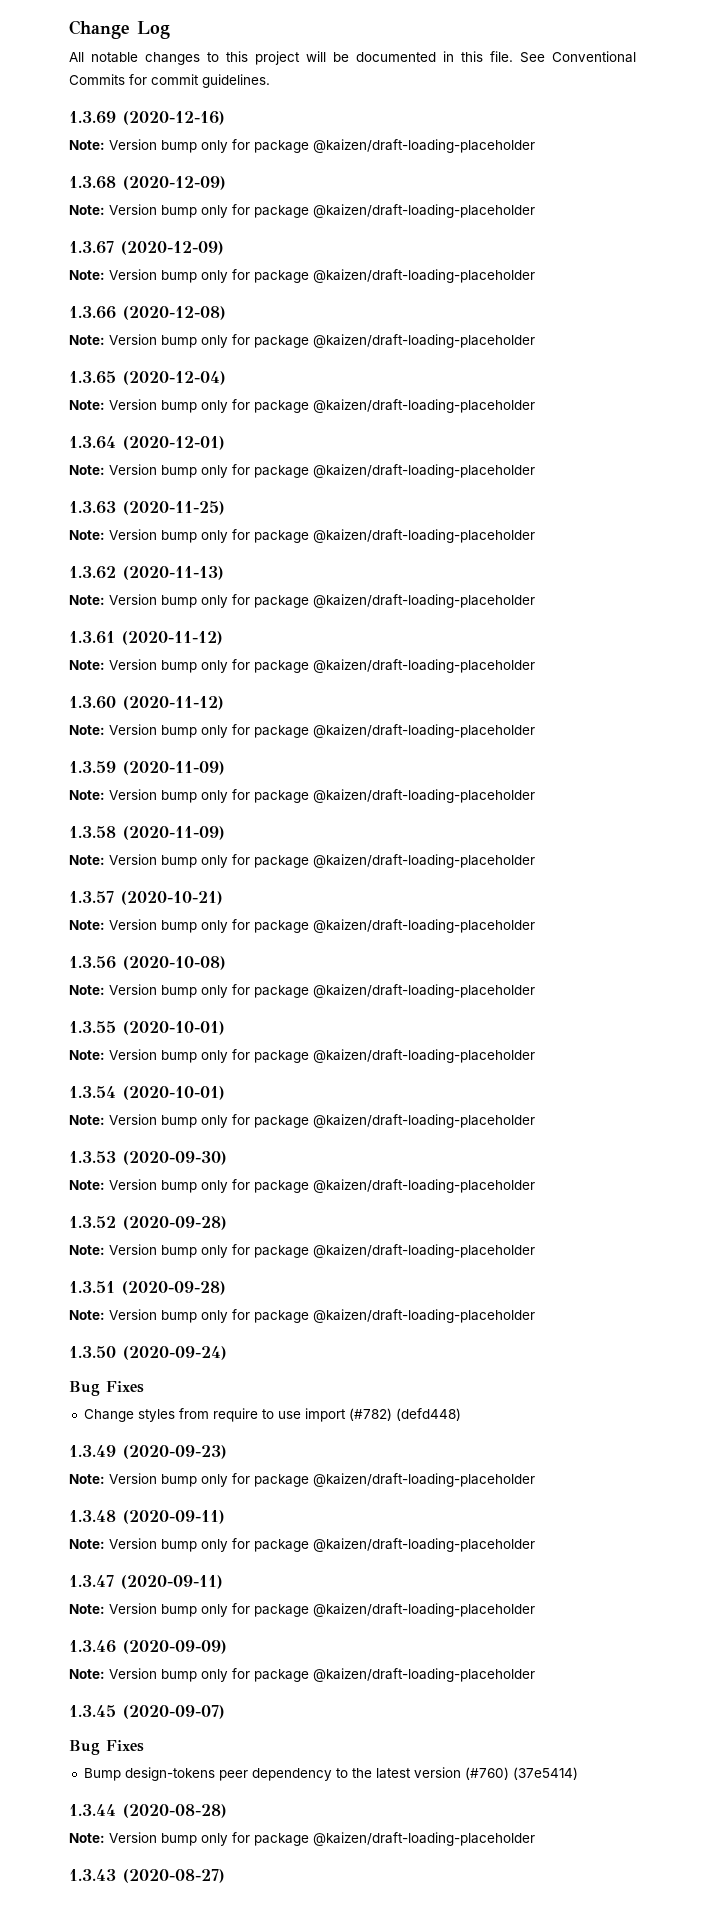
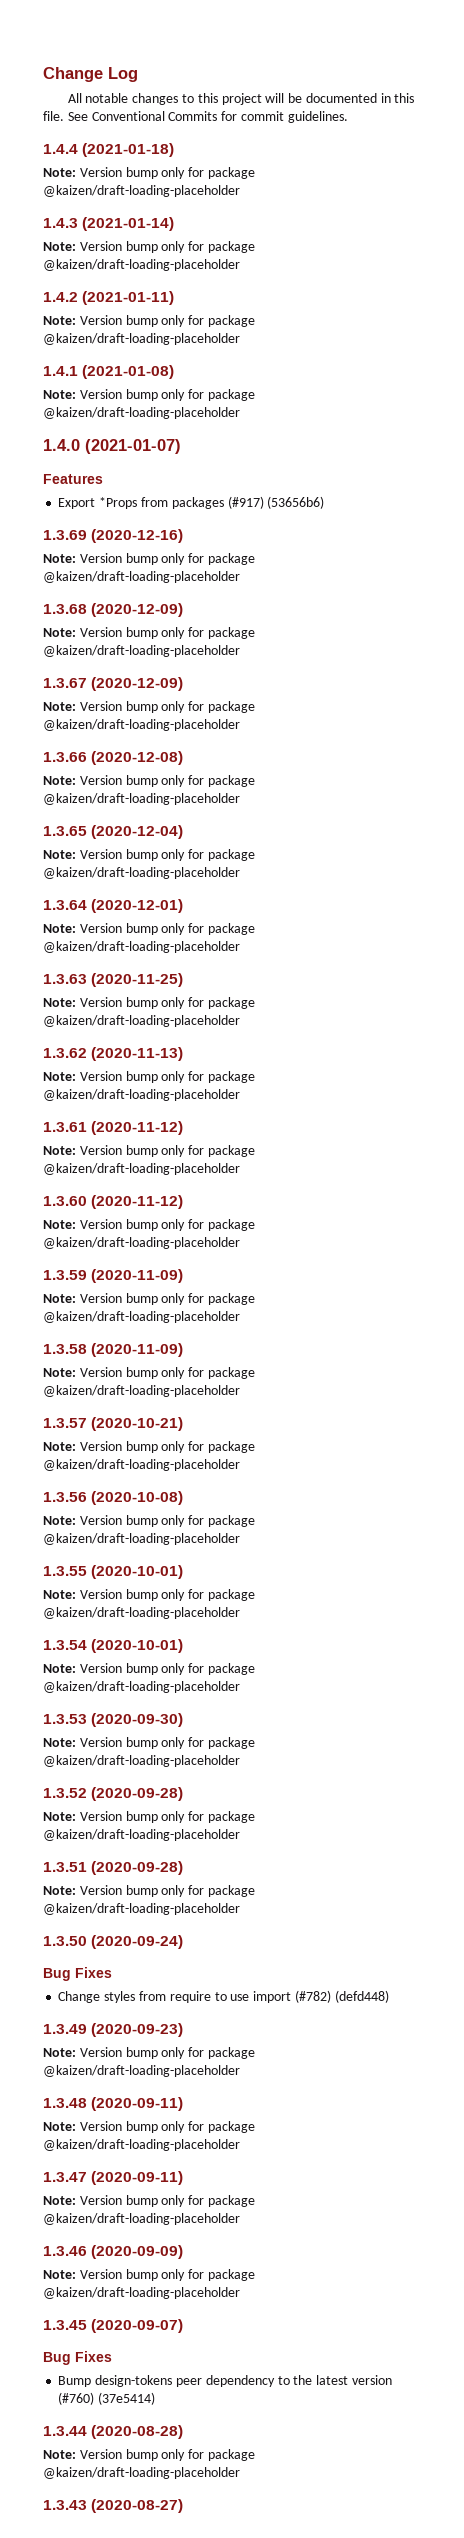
+ 1.4.4 (2021-01-18)
+ Note: Version bump only for package @kaizen/draft-loading-placeholder
+ 1.4.3 (2021-01-14)
+ Note: Version bump only for package @kaizen/draft-loading-placeholder
+ 1.4.2 (2021-01-11)
+ Note: Version bump only for package @kaizen/draft-loading-placeholder
+ 1.4.1 (2021-01-08)
+ Note: Version bump only for package @kaizen/draft-loading-placeholder
+ 1.4.0 (2021-01-07)
+ Features
+ Export *Props from packages (#917) (53656b6)

